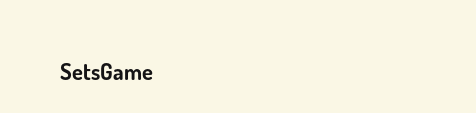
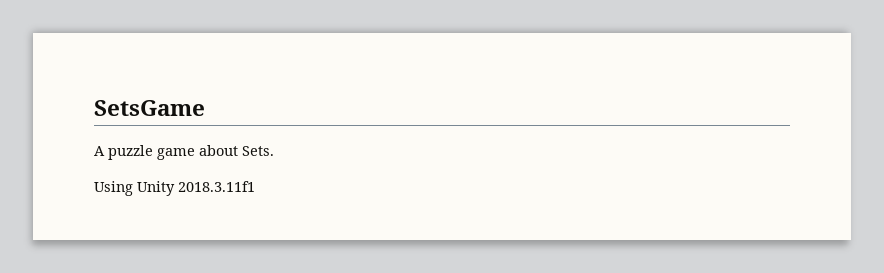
+ A puzzle game about Sets.
+ Using Unity 2018.3.11f1

